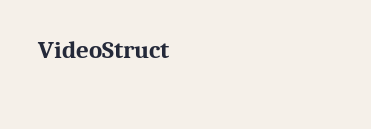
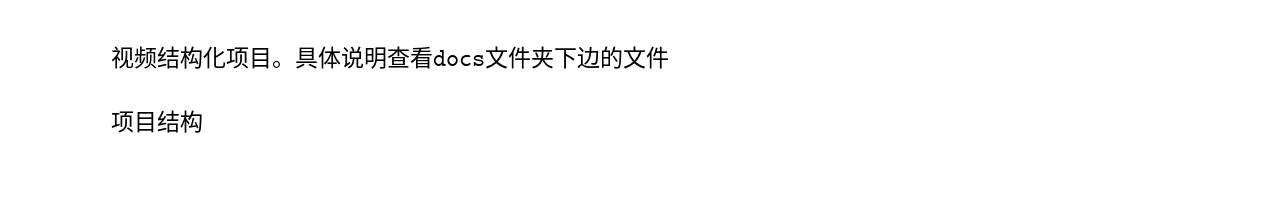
- VideoStruct
+ 视频结构化项目。具体说明查看docs文件夹下边的文件
+ 项目结构

